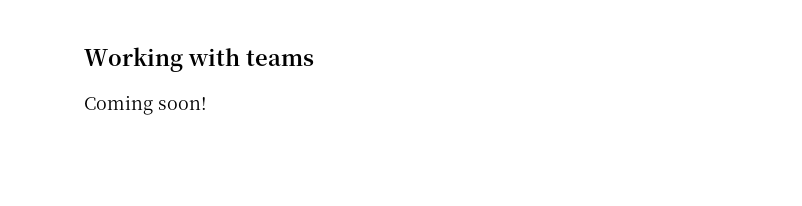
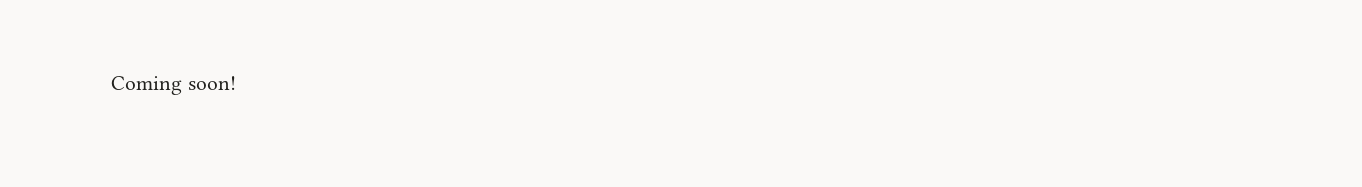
- Working with teams

